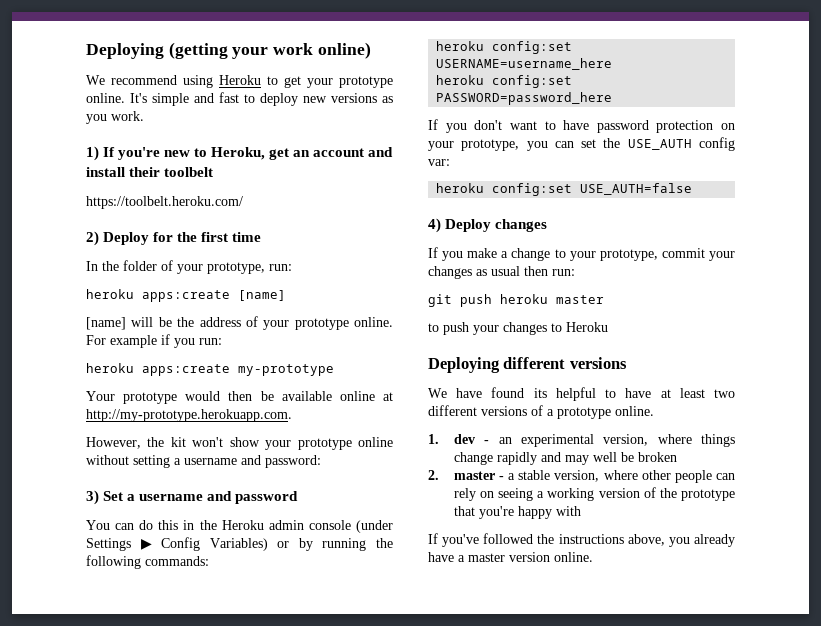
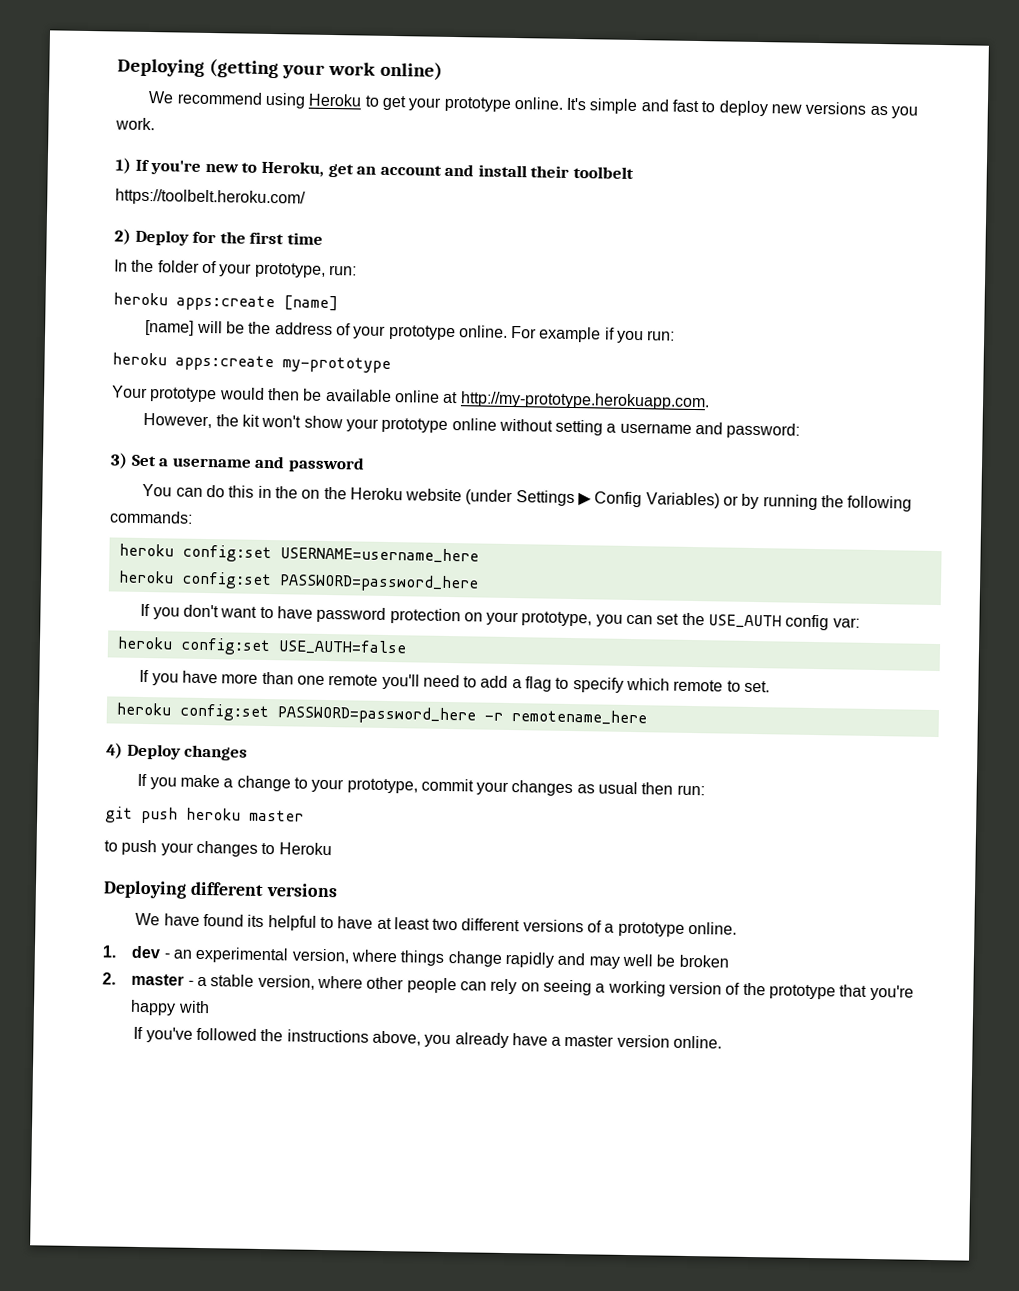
- You can do this in the Heroku admin console (under Settings ▶ Config Variables) or by running the following commands:
+ You can do this in the on the Heroku website (under Settings ▶ Config Variables) or by running the following commands:
+ If you have more than one remote you'll need to add a flag to specify which remote to set.
+ heroku config:set PASSWORD=password_here -r remotename_here

